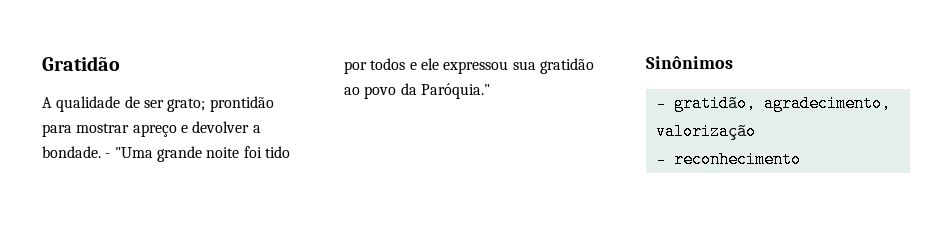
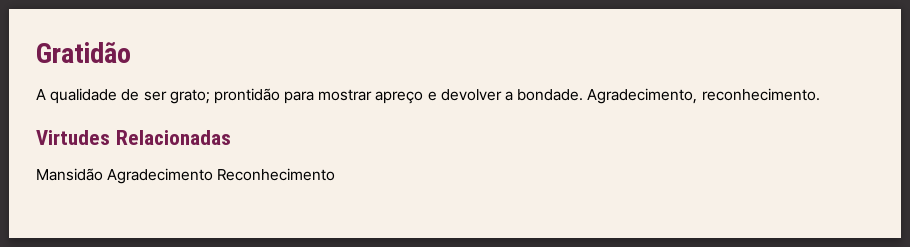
- - "Uma grande noite foi tido por todos e ele expressou sua gratidão ao povo da Paróquia."
- Sinônimos
- - gratidão, agradecimento, valorização
- - reconhecimento
+ Agradecimento, reconhecimento.
+ Virtudes Relacionadas
+ Mansidão Agradecimento Reconhecimento

